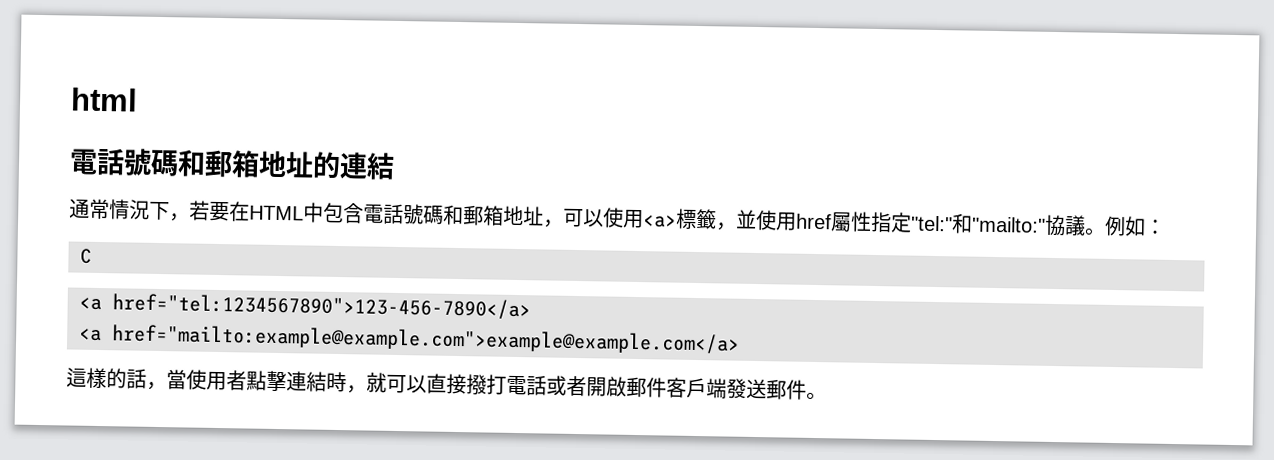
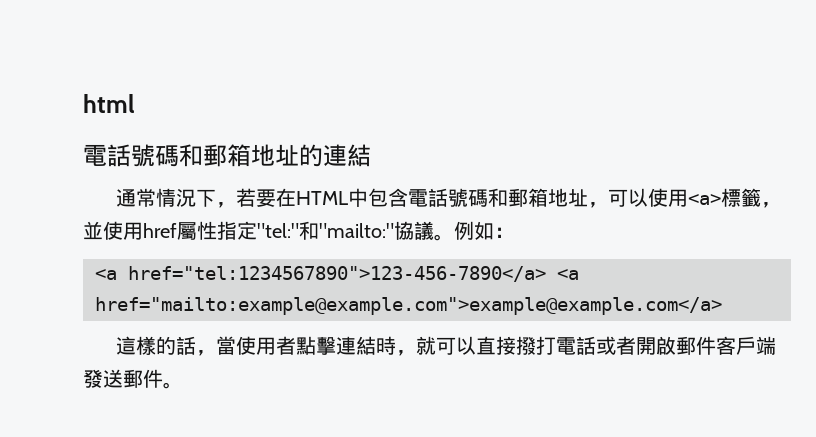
- C
- <a href="tel:1234567890">123-456-7890</a>
- <a href="mailto:example@example.com">example@example.com</a>
+ <a href="tel:1234567890">123-456-7890</a> <a href="mailto:example@example.com">example@example.com</a>

